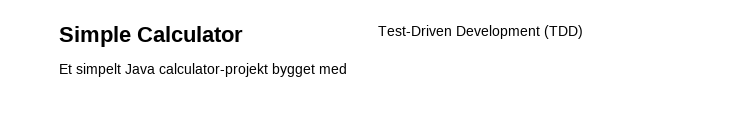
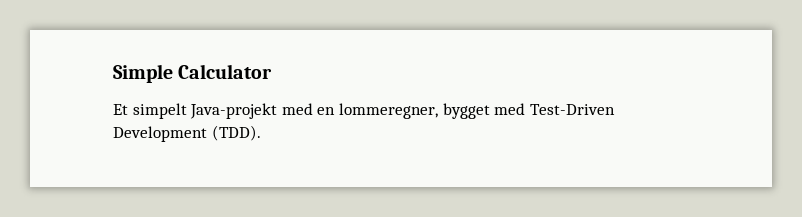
- Et simpelt Java calculator-projekt bygget med Test-Driven Development (TDD)
+ Et simpelt Java-projekt med en lommeregner, bygget med Test-Driven Development (TDD).

